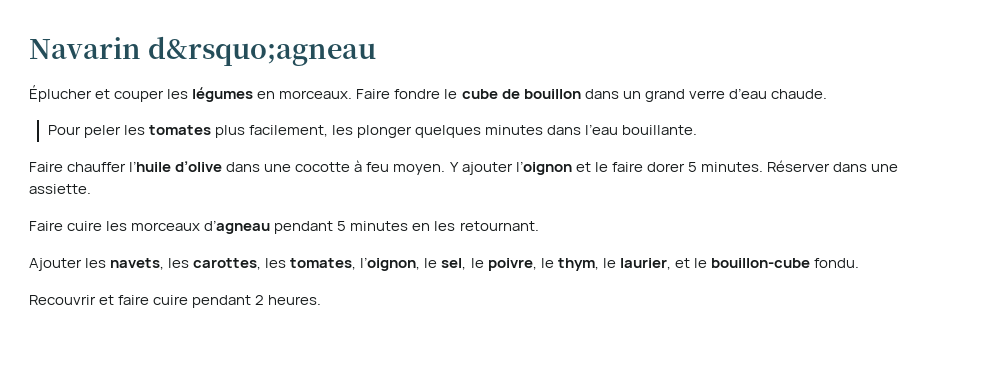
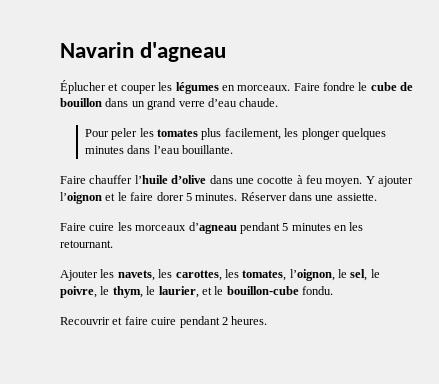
- Navarin d&rsquo;agneau
+ Navarin d'agneau

